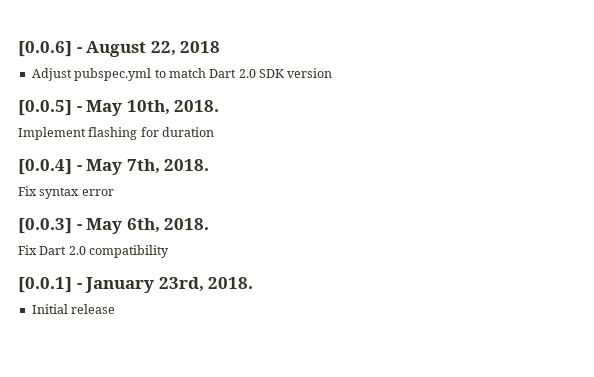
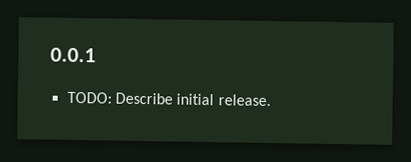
- [0.0.6] - August 22, 2018
- Adjust pubspec.yml to match Dart 2.0 SDK version
- [0.0.5] - May 10th, 2018.
- Implement flashing for duration
- [0.0.4] - May 7th, 2018.
- Fix syntax error
- [0.0.3] - May 6th, 2018.
- Fix Dart 2.0 compatibility
- [0.0.1] - January 23rd, 2018.
- Initial release
+ 0.0.1
+ TODO: Describe initial release.

